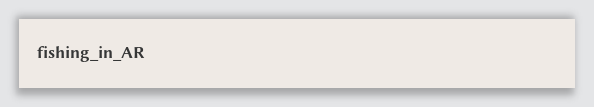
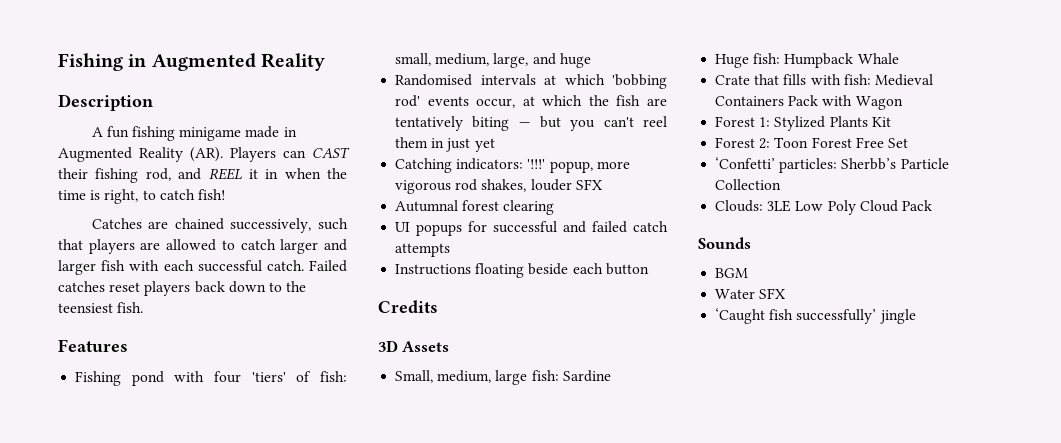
- fishing_in_AR
+ Fishing in Augmented Reality
+ Description
+ A fun fishing minigame made in Augmented Reality (AR). Players can CAST their fishing rod, and REEL it in when the time is right, to catch fish!
+ Catches are chained successively, such that players are allowed to catch larger and larger fish with each successful catch. Failed catches reset players back down to the teensiest fish.
+ Features
+ Fishing pond with four 'tiers' of fish: small, medium, large, and huge
+ Randomised intervals at which 'bobbing rod' events occur, at which the fish are tentatively biting — but you can't reel them in just yet
+ Catching indicators: '!!!' popup, more vigorous rod shakes, louder SFX
+ Autumnal forest clearing
+ UI popups for successful and failed catch attempts
+ Instructions floating beside each button
+ Credits
+ 3D Assets
+ Small, medium, large fish: Sardine
+ Huge fish: Humpback Whale
+ Crate that fills with fish: Medieval Containers Pack with Wagon
+ Forest 1: Stylized Plants Kit
+ Forest 2: Toon Forest Free Set
+ ‘Confetti’ particles: Sherbb’s Particle Collection
+ Clouds: 3LE Low Poly Cloud Pack
+ Sounds
+ BGM
+ Water SFX
+ ‘Caught fish successfully’ jingle

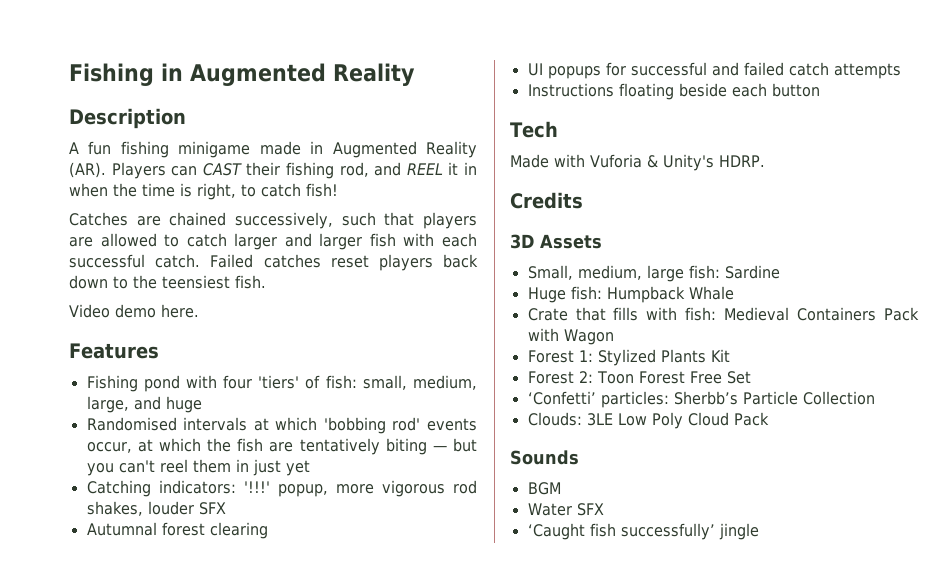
+ Video demo here.
+ Tech
+ Made with Vuforia & Unity's HDRP.

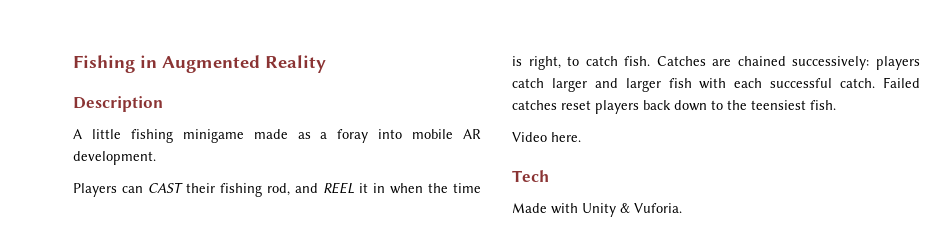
- A fun fishing minigame made in Augmented Reality (AR). Players can CAST their fishing rod, and REEL it in when the time is right, to catch fish!
- Catches are chained successively, such that players are allowed to catch larger and larger fish with each successful catch.
+ A little fishing minigame made as a foray into mobile AR development.
+ Players can CAST their fishing rod, and REEL it in when the time is right, to catch fish. Catches are chained successively: players catch larger and larger fish with each successful catch.
- Video demo here.
+ Video here.
- Features
- Fishing pond with four 'tiers' of fish: small, medium, large, and huge
- Randomised intervals at which 'bobbing rod' events occur, at which the fish are tentatively biting — but you can't reel them in just yet
- Catching indicators: '!!!' popup, more vigorous rod shakes, louder SFX
- Autumnal forest clearing
- UI popups for successful and failed catch attempts
- Instructions floating beside each button
  Tech
- Made with Vuforia & Unity's HDRP.
- Credits
- 3D Assets
- Small, medium, large fish: Sardine
- Huge fish: Humpback Whale
- Crate that fills with fish: Medieval Containers Pack with Wagon
- Forest 1: Stylized Plants Kit
- Forest 2: Toon Forest Free Set
- ‘Confetti’ particles: Sherbb’s Particle Collection
- Clouds: 3LE Low Poly Cloud Pack
- Sounds
- BGM
- Water SFX
- ‘Caught fish successfully’ jingle
+ Made with Unity & Vuforia.

